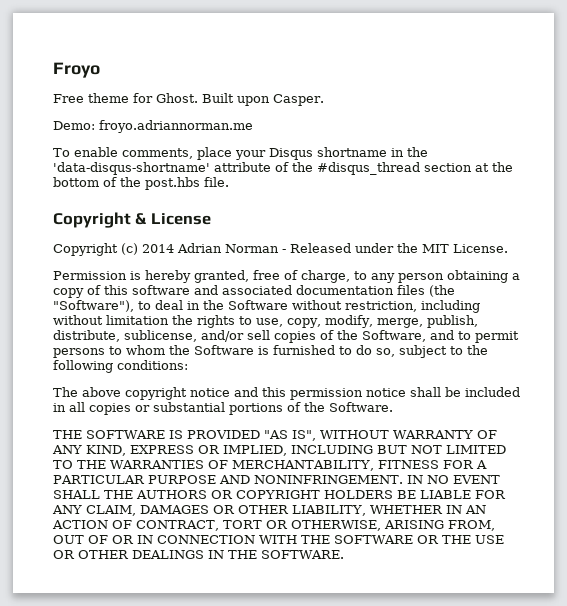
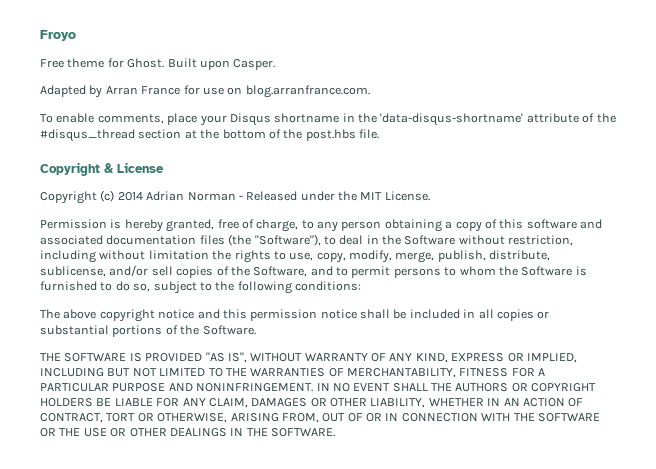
- Demo: froyo.adriannorman.me
+ Adapted by Arran France for use on blog.arranfrance.com.

